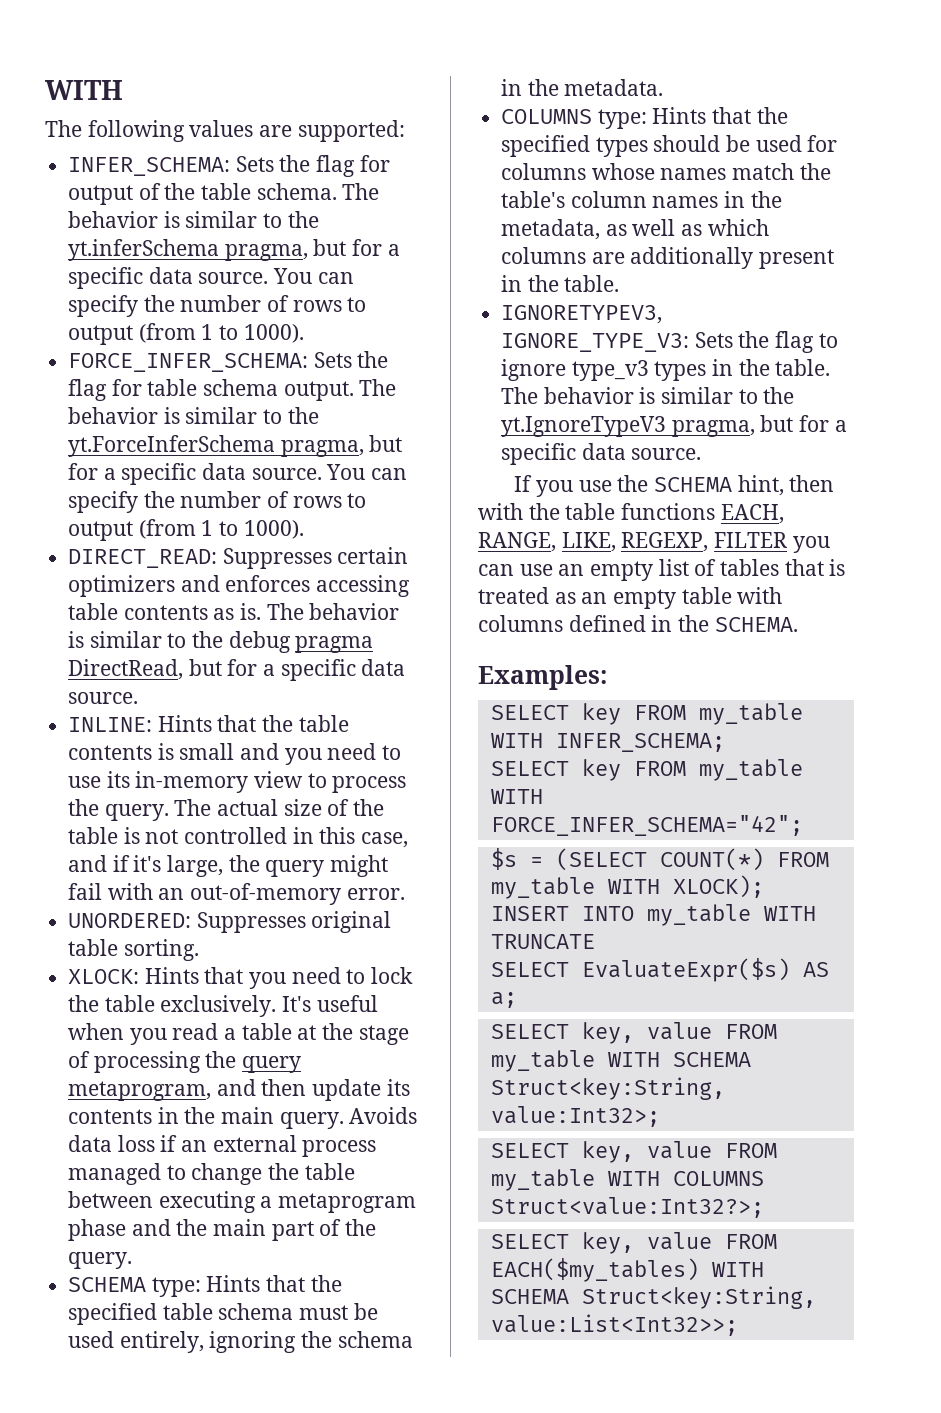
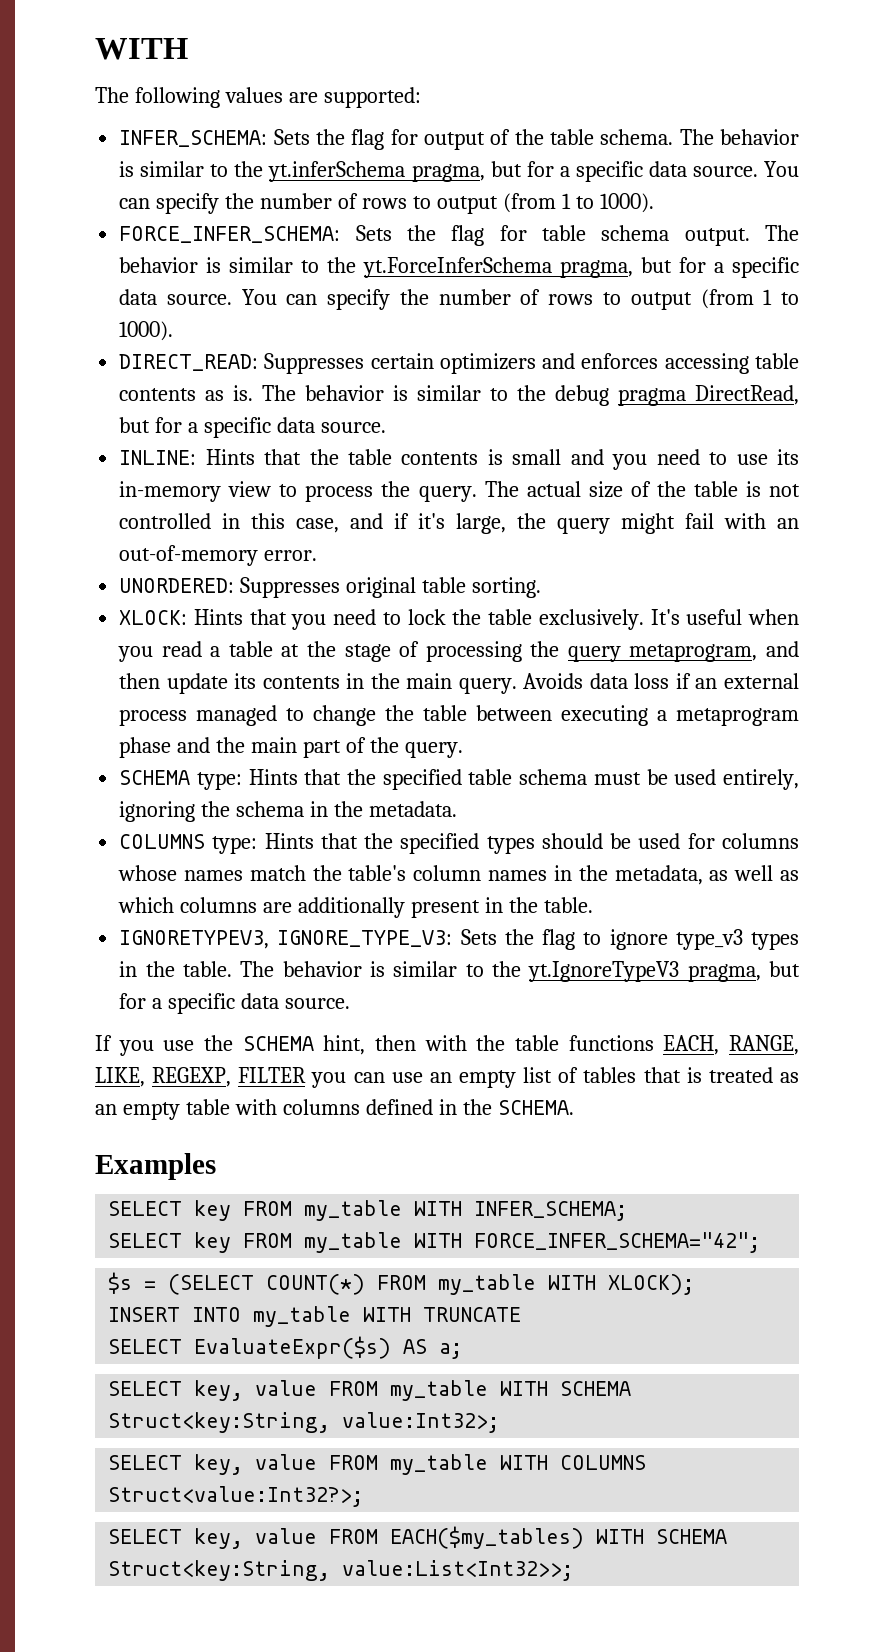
- Examples:
+ Examples

